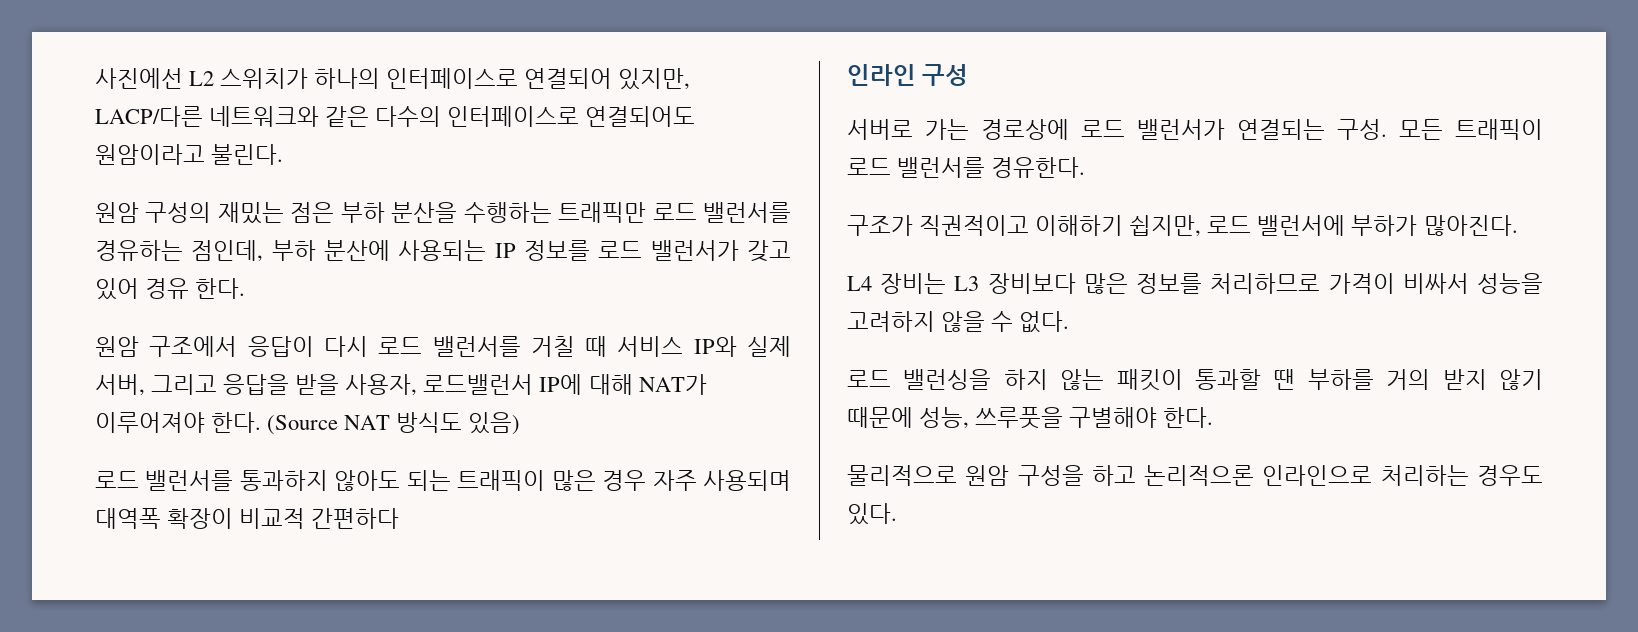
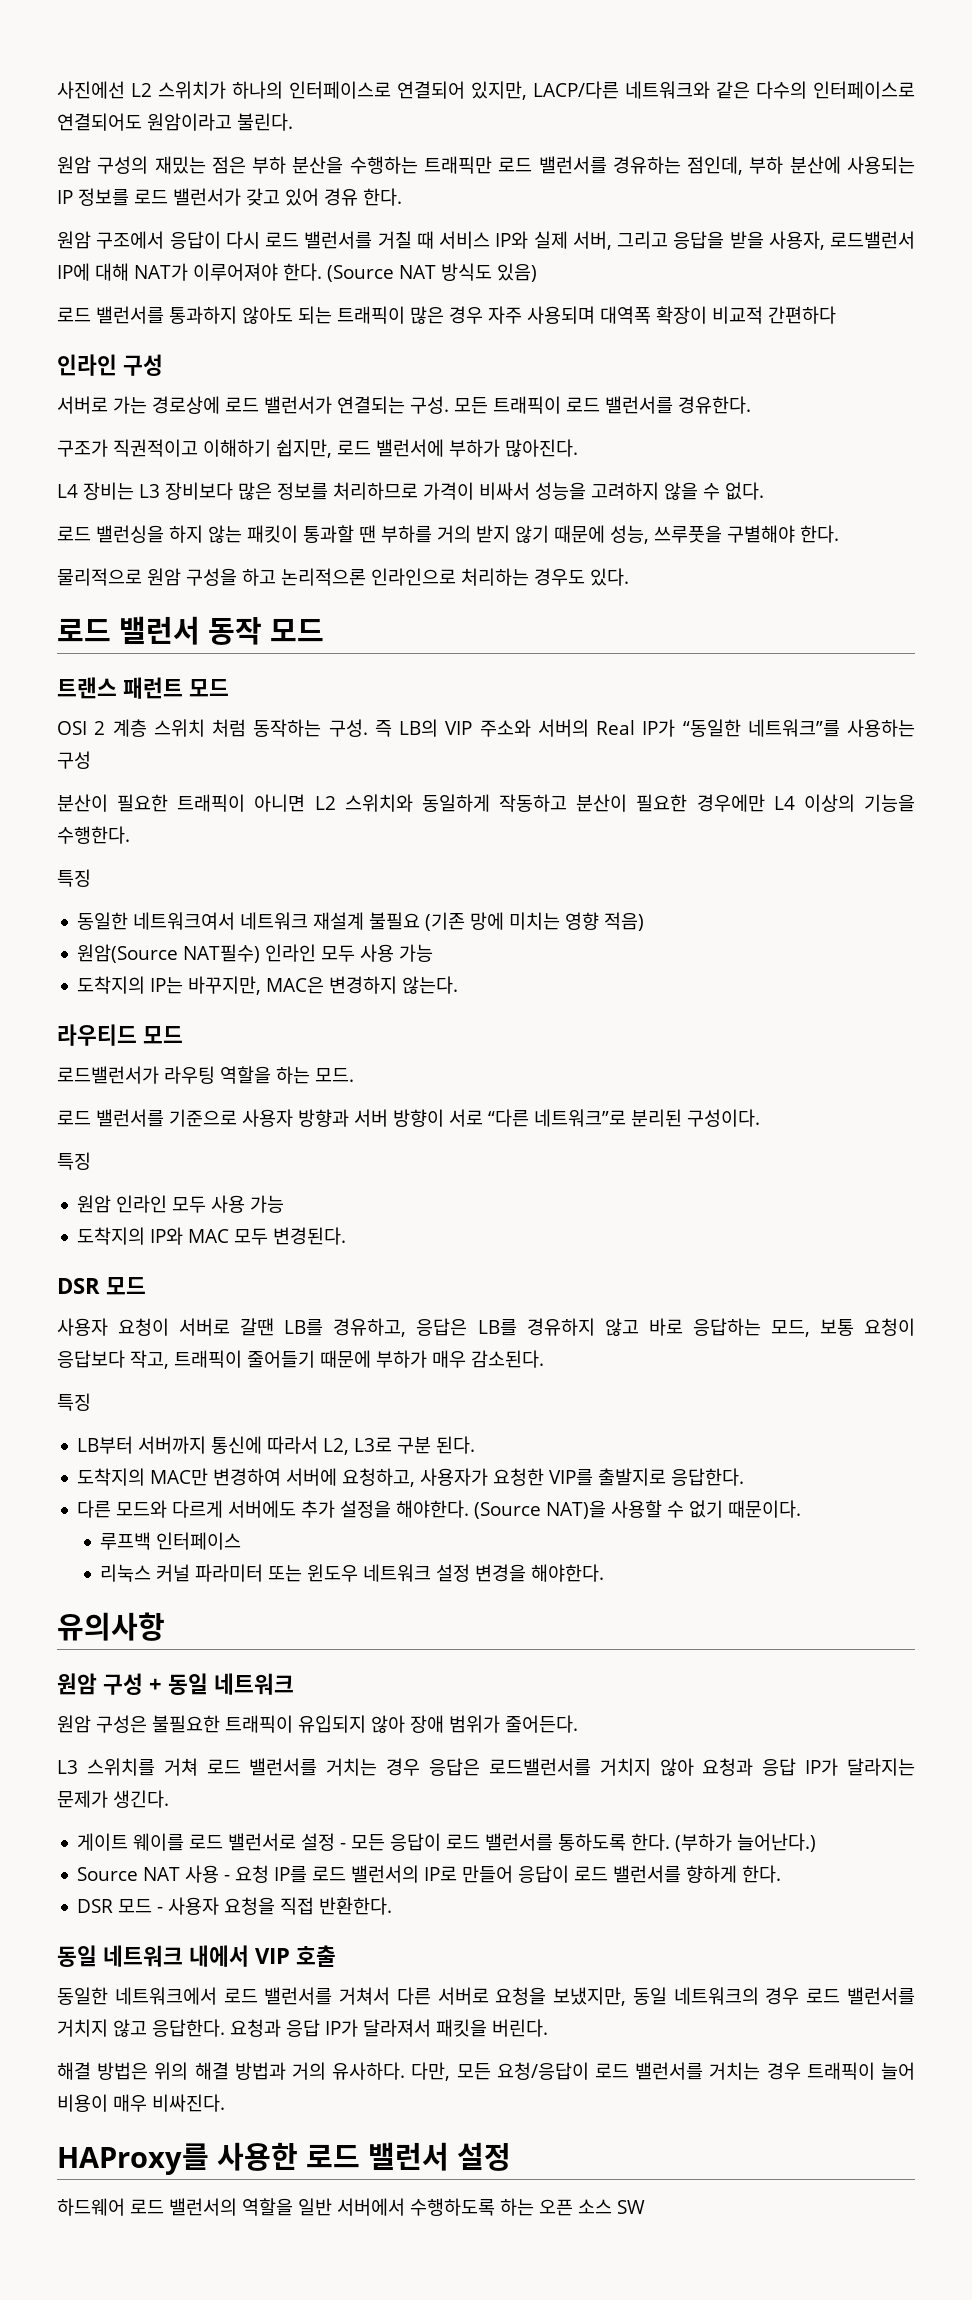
+ 로드 밸런서 동작 모드
+ 트랜스 패런트 모드
+ OSI 2 계층 스위치 처럼 동작하는 구성. 즉 LB의 VIP 주소와 서버의 Real IP가 “동일한 네트워크”를 사용하는 구성
+ 분산이 필요한 트래픽이 아니면 L2 스위치와 동일하게 작동하고 분산이 필요한 경우에만 L4 이상의 기능을 수행한다.
+ 특징
+ 동일한 네트워크여서 네트워크 재설계 불필요 (기존 망에 미치는 영향 적음)
+ 원암(Source NAT필수) 인라인 모두 사용 가능
+ 도착지의 IP는 바꾸지만, MAC은 변경하지 않는다.
+ 라우티드 모드
+ 로드밸런서가 라우팅 역할을 하는 모드.
+ 로드 밸런서를 기준으로 사용자 방향과 서버 방향이 서로 “다른 네트워크”로 분리된 구성이다.
+ 특징
+ 원암 인라인 모두 사용 가능
+ 도착지의 IP와 MAC 모두 변경된다.
+ DSR 모드
+ 사용자 요청이 서버로 갈땐 LB를 경유하고, 응답은 LB를 경유하지 않고 바로 응답하는 모드, 보통 요청이 응답보다 작고, 트래픽이 줄어들기 때문에 부하가 매우 감소된다.
+ 특징
+ LB부터 서버까지 통신에 따라서 L2, L3로 구분 된다.
+ 도착지의 MAC만 변경하여 서버에 요청하고, 사용자가 요청한 VIP를 출발지로 응답한다.
+ 다른 모드와 다르게 서버에도 추가 설정을 해야한다. (Source NAT)을 사용할 수 없기 때문이다.
+ 루프백 인터페이스
+ 리눅스 커널 파라미터 또는 윈도우 네트워크 설정 변경을 해야한다.
+ 유의사항
+ 원암 구성 + 동일 네트워크
+ 원암 구성은 불필요한 트래픽이 유입되지 않아 장애 범위가 줄어든다.
+ L3 스위치를 거쳐 로드 밸런서를 거치는 경우 응답은 로드밸런서를 거치지 않아 요청과 응답 IP가 달라지는 문제가 생긴다.
+ 게이트 웨이를 로드 밸런서로 설정 - 모든 응답이 로드 밸런서를 통하도록 한다. (부하가 늘어난다.)
+ Source NAT 사용 - 요청 IP를 로드 밸런서의 IP로 만들어 응답이 로드 밸런서를 향하게 한다.
+ DSR 모드 - 사용자 요청을 직접 반환한다.
+ 동일 네트워크 내에서 VIP 호출
+ 동일한 네트워크에서 로드 밸런서를 거쳐서 다른 서버로 요청을 보냈지만, 동일 네트워크의 경우 로드 밸런서를 거치지 않고 응답한다. 요청과 응답 IP가 달라져서 패킷을 버린다.
+ 해결 방법은 위의 해결 방법과 거의 유사하다. 다만, 모든 요청/응답이 로드 밸런서를 거치는 경우 트래픽이 늘어 비용이 매우 비싸진다.
+ HAProxy를 사용한 로드 밸런서 설정
+ 하드웨어 로드 밸런서의 역할을 일반 서버에서 수행하도록 하는 오픈 소스 SW

